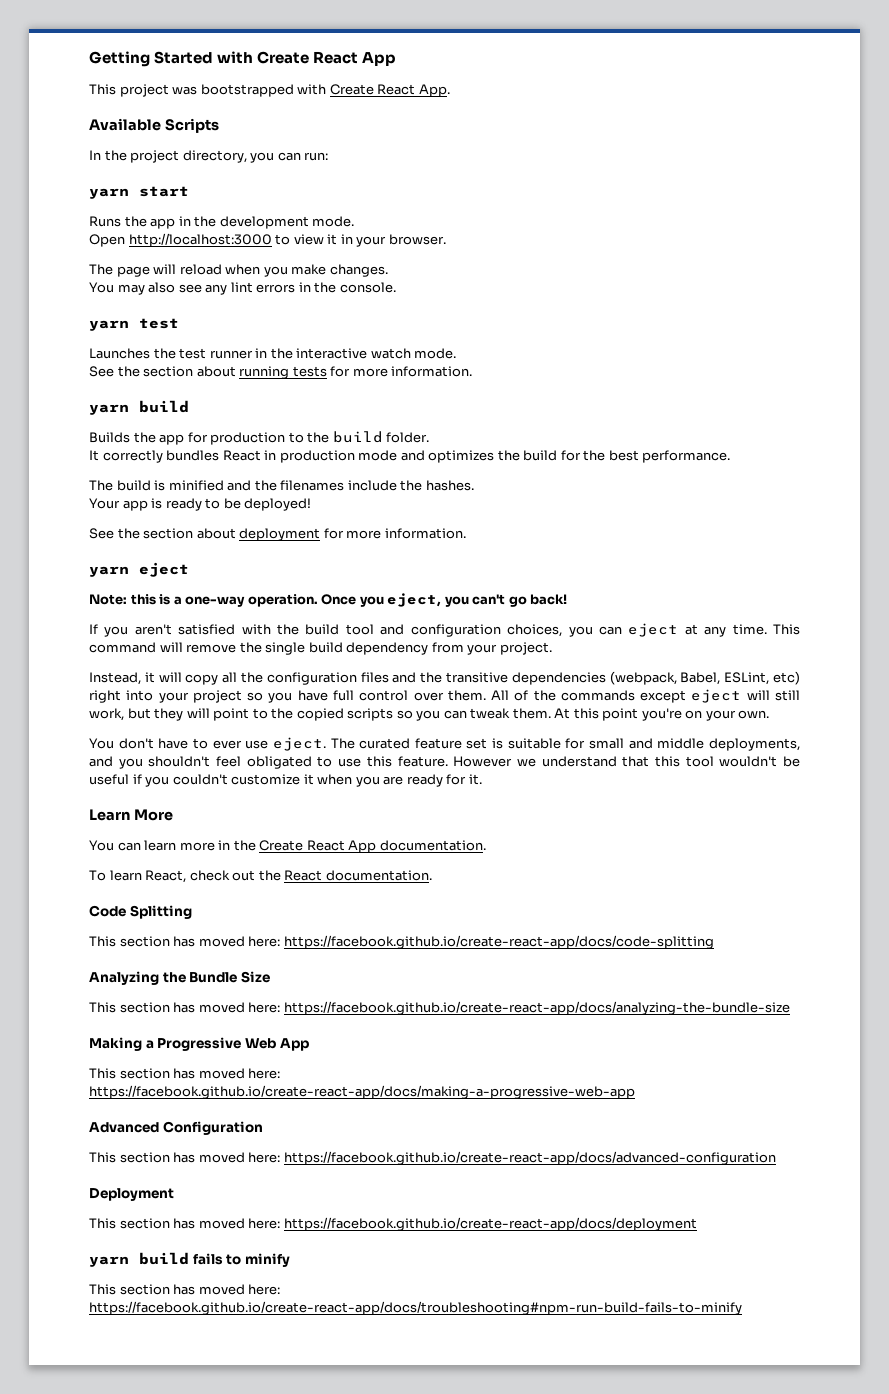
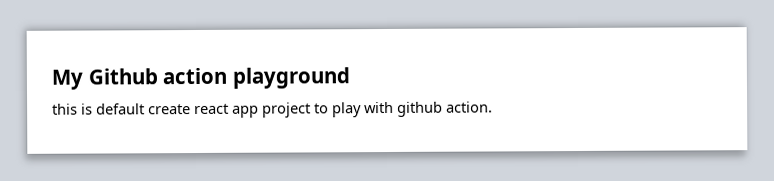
- Getting Started with Create React App
- This project was bootstrapped with Create React App.
- Available Scripts
- In the project directory, you can run:
- yarn start
- Runs the app in the development mode.
- Open http://localhost:3000 to view it in your browser.
- The page will reload when you make changes.
- You may also see any lint errors in the console.
- yarn test
- Launches the test runner in the interactive watch mode.
- See the section about running tests for more information.
- yarn build
- Builds the app for production to the build folder.
- It correctly bundles React in production mode and optimizes the build for the best performance.
- The build is minified and the filenames include the hashes.
- Your app is ready to be deployed!
- See the section about deployment for more information.
- yarn eject
- Note: this is a one-way operation. Once you eject, you can't go back!
- If you aren't satisfied with the build tool and configuration choices, you can eject at any time. This command will remove the single build dependency from your project.
- Instead, it will copy all the configuration files and the transitive dependencies (webpack, Babel, ESLint, etc) right into your project so you have full control over them. All of the commands except eject will still work, but they will point to the copied scripts so you can tweak them. At this point you're on your own.
- You don't have to ever use eject. The curated feature set is suitable for small and middle deployments, and you shouldn't feel obligated to use this feature. However we understand that this tool wouldn't be useful if you couldn't customize it when you are ready for it.
- Learn More
- You can learn more in the Create React App documentation.
- To learn React, check out the React documentation.
- Code Splitting
- This section has moved here: https://facebook.github.io/create-react-app/docs/code-splitting
- Analyzing the Bundle Size
- This section has moved here: https://facebook.github.io/create-react-app/docs/analyzing-the-bundle-size
- Making a Progressive Web App
- This section has moved here: https://facebook.github.io/create-react-app/docs/making-a-progressive-web-app
- Advanced Configuration
- This section has moved here: https://facebook.github.io/create-react-app/docs/advanced-configuration
- Deployment
- This section has moved here: https://facebook.github.io/create-react-app/docs/deployment
- yarn build fails to minify
- This section has moved here: https://facebook.github.io/create-react-app/docs/troubleshooting#npm-run-build-fails-to-minify
+ My Github action playground
+ this is default create react app project to play with github action.

